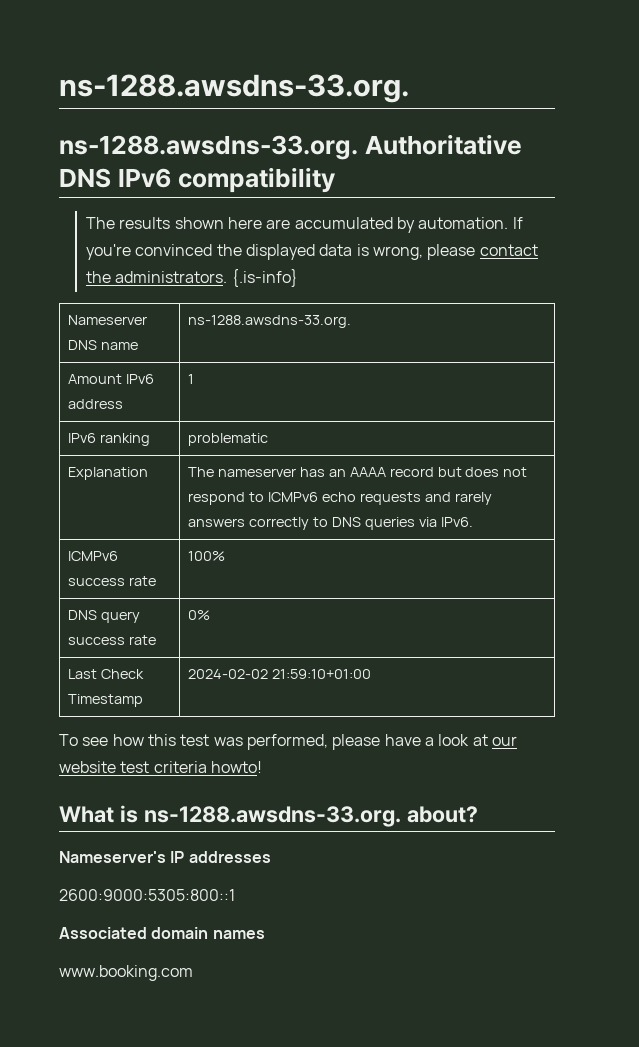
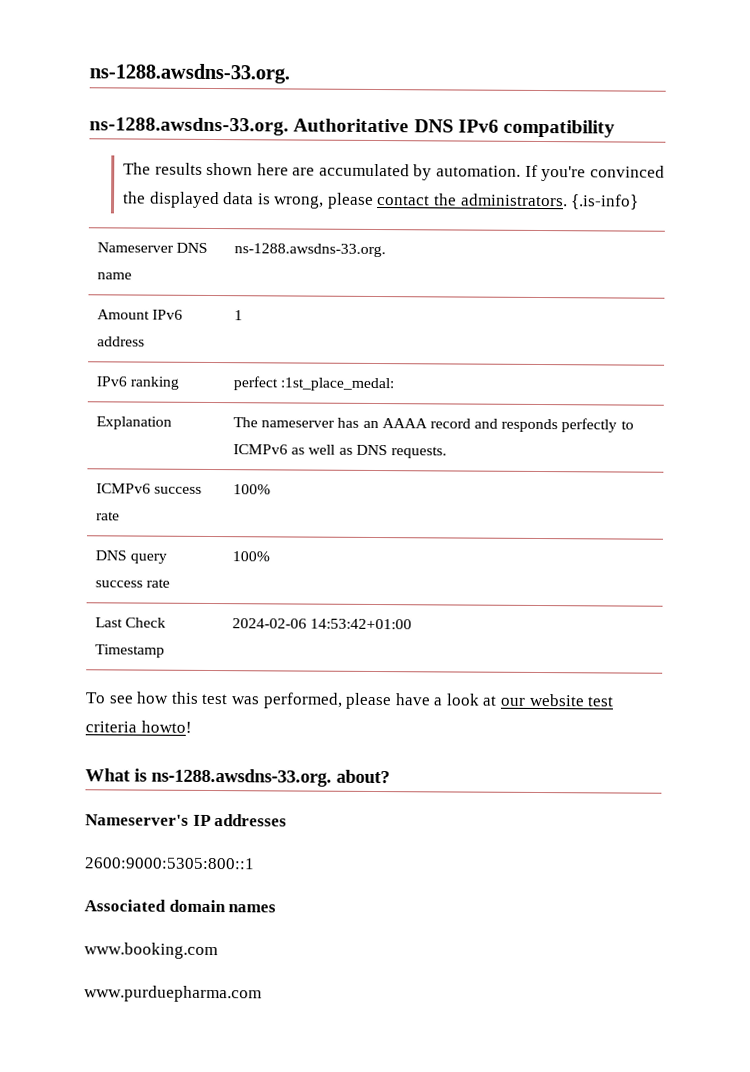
- IPv6 ranking | problematic
+ IPv6 ranking | perfect :1st_place_medal:
- Explanation | The nameserver has an AAAA record but does not respond to ICMPv6 echo requests and rarely answers correctly to DNS queries via IPv6.
+ Explanation | The nameserver has an AAAA record and responds perfectly to ICMPv6 as well as DNS requests.
- DNS query success rate | 0%
+ DNS query success rate | 100%
- Last Check Timestamp | 2024-02-02 21:59:10+01:00
+ Last Check Timestamp | 2024-02-06 14:53:42+01:00
+ www.purduepharma.com

